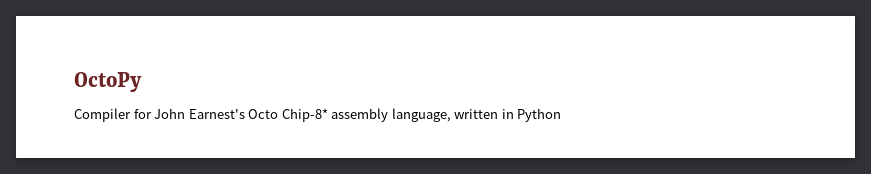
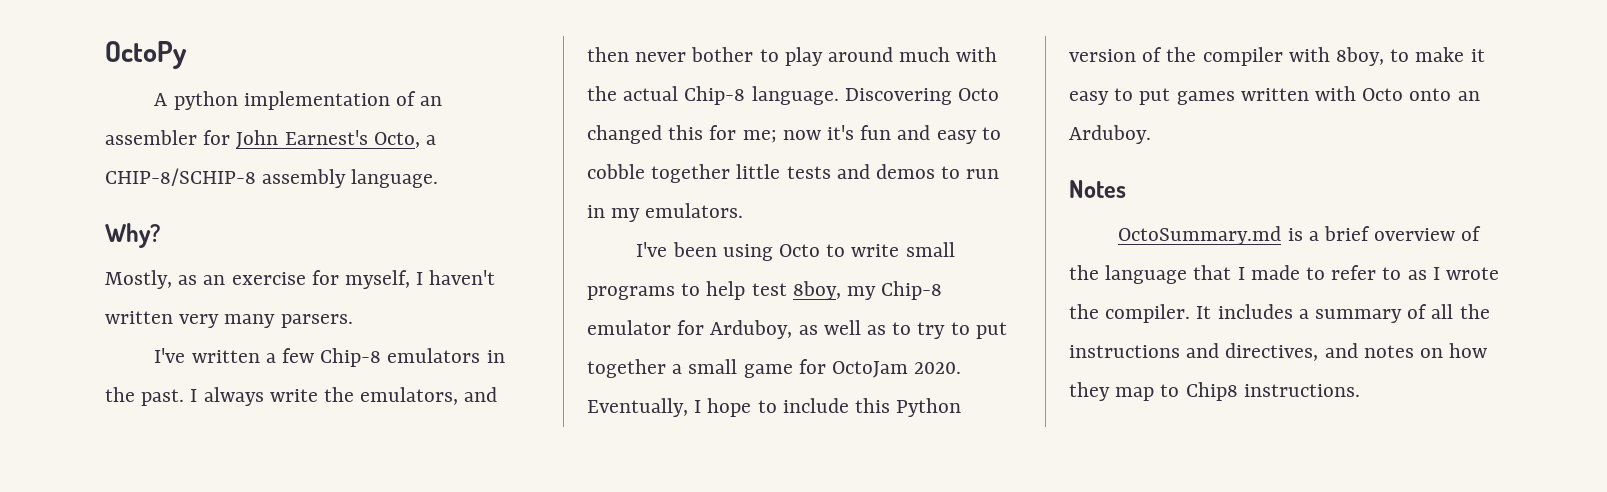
- Compiler for John Earnest's Octo Chip-8* assembly language, written in Python
+ A python implementation of an assembler for John Earnest's Octo, a CHIP-8/SCHIP-8 assembly language.
+ Why?
+ Mostly, as an exercise for myself, I haven't written very many parsers.
+ I've written a few Chip-8 emulators in the past. I always write the emulators, and then never bother to play around much with the actual Chip-8 language. Discovering Octo changed this for me; now it's fun and easy to cobble together little tests and demos to run in my emulators.
+ I've been using Octo to write small programs to help test 8boy, my Chip-8 emulator for Arduboy, as well as to try to put together a small game for OctoJam 2020. Eventually, I hope to include this Python version of the compiler with 8boy, to make it easy to put games written with Octo onto an Arduboy.
+ Notes
+ OctoSummary.md is a brief overview of the language that I made to refer to as I wrote the compiler. It includes a summary of all the instructions and directives, and notes on how they map to Chip8 instructions.

